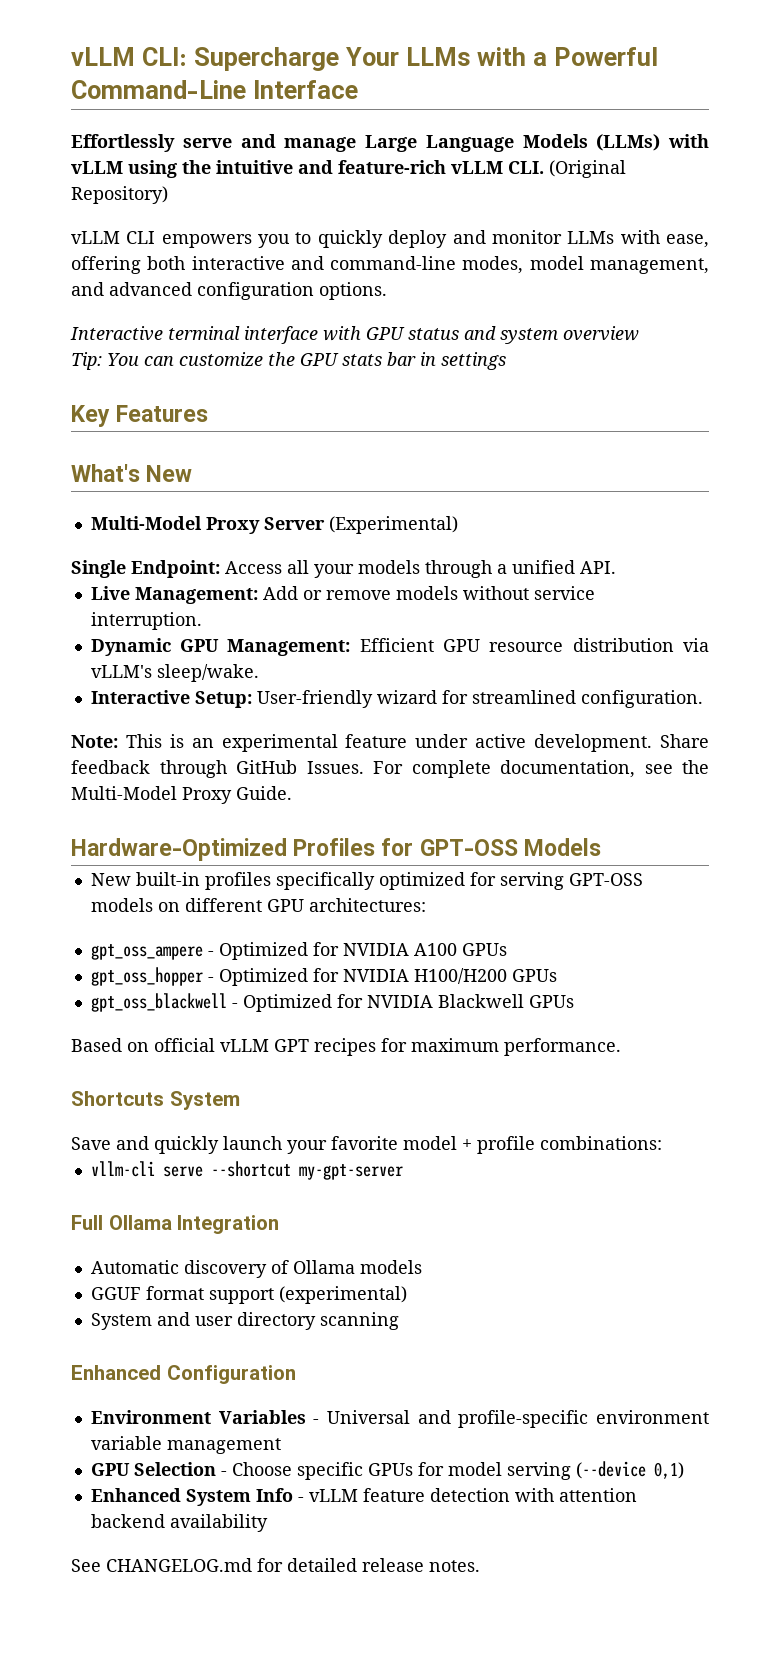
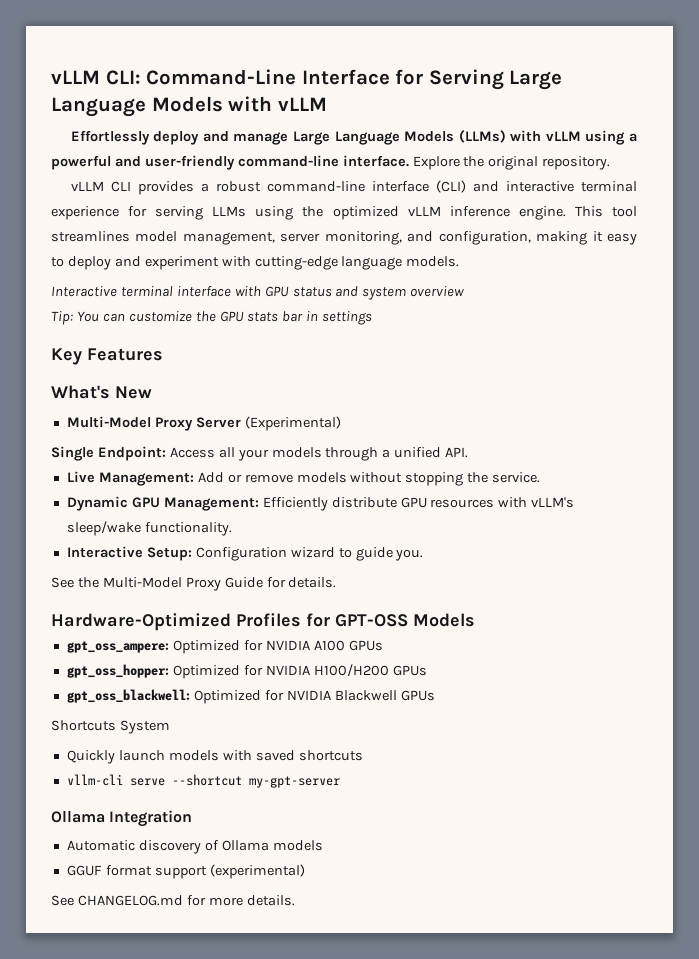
- vLLM CLI: Supercharge Your LLMs with a Powerful Command-Line Interface
+ vLLM CLI: Command-Line Interface for Serving Large Language Models with vLLM
- Effortlessly serve and manage Large Language Models (LLMs) with vLLM using the intuitive and feature-rich vLLM CLI. (Original Repository)
- vLLM CLI empowers you to quickly deploy and monitor LLMs with ease, offering both interactive and command-line modes, model management, and advanced configuration options.
+ Effortlessly deploy and manage Large Language Models (LLMs) with vLLM using a powerful and user-friendly command-line interface. Explore the original repository.
+ vLLM CLI provides a robust command-line interface (CLI) and interactive terminal experience for serving LLMs using the optimized vLLM inference engine. This tool streamlines model management, server monitoring, and configuration, making it easy to deploy and experiment with cutting-edge language models.
- Live Management: Add or remove models without service interruption.
+ Live Management: Add or remove models without stopping the service.
- Dynamic GPU Management: Efficient GPU resource distribution via vLLM's sleep/wake.
- Interactive Setup: User-friendly wizard for streamlined configuration.
- Note: This is an experimental feature under active development. Share feedback through GitHub Issues. For complete documentation, see the Multi-Model Proxy Guide.
+ Dynamic GPU Management: Efficiently distribute GPU resources with vLLM's sleep/wake functionality.
+ Interactive Setup: Configuration wizard to guide you.
+ See the Multi-Model Proxy Guide for details.
- New built-in profiles specifically optimized for serving GPT-OSS models on different GPU architectures:
- gpt_oss_ampere - Optimized for NVIDIA A100 GPUs
+ gpt_oss_ampere: Optimized for NVIDIA A100 GPUs
- gpt_oss_hopper - Optimized for NVIDIA H100/H200 GPUs
+ gpt_oss_hopper: Optimized for NVIDIA H100/H200 GPUs
- gpt_oss_blackwell - Optimized for NVIDIA Blackwell GPUs
+ gpt_oss_blackwell: Optimized for NVIDIA Blackwell GPUs
- Based on official vLLM GPT recipes for maximum performance.
  Shortcuts System
- Save and quickly launch your favorite model + profile combinations:
+ Quickly launch models with saved shortcuts
- Full Ollama Integration
+ Ollama Integration
- System and user directory scanning
- Enhanced Configuration
- Environment Variables - Universal and profile-specific environment variable management
- GPU Selection - Choose specific GPUs for model serving (--device 0,1)
- Enhanced System Info - vLLM feature detection with attention backend availability
- See CHANGELOG.md for detailed release notes.
+ See CHANGELOG.md for more details.

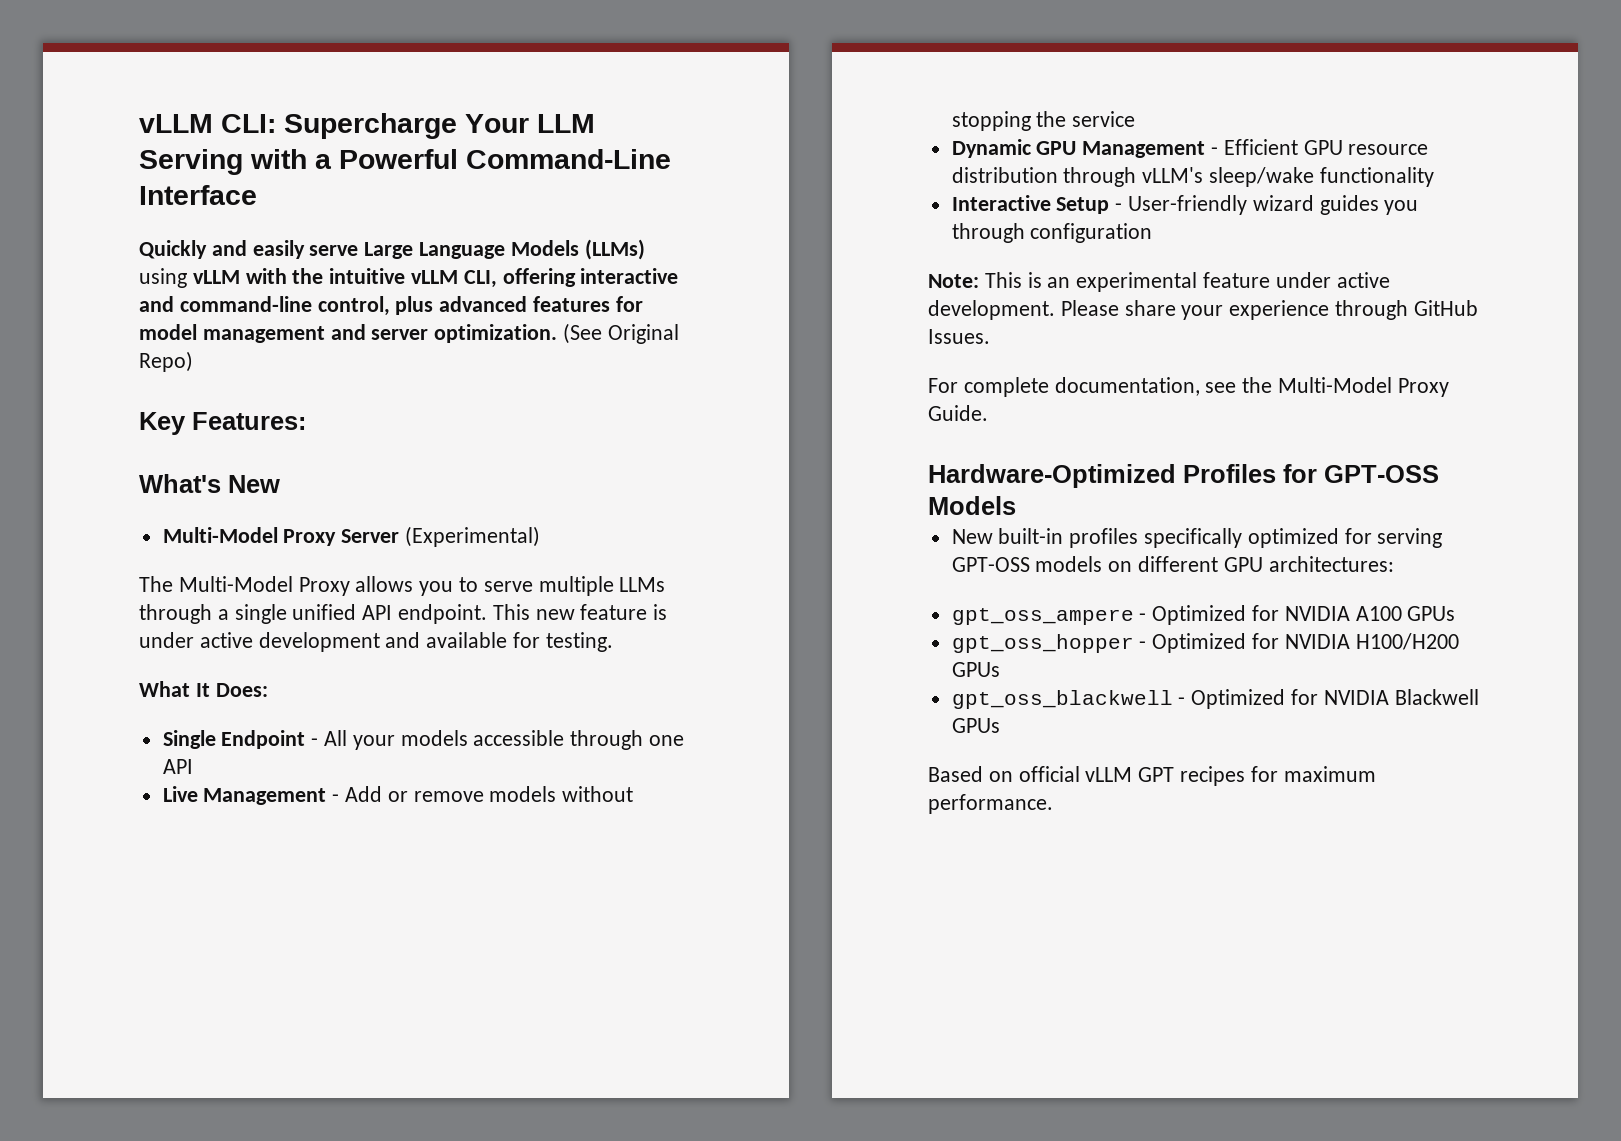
- vLLM CLI: Command-Line Interface for Serving Large Language Models with vLLM
- Effortlessly deploy and manage Large Language Models (LLMs) with vLLM using a powerful and user-friendly command-line interface. Explore the original repository.
- vLLM CLI provides a robust command-line interface (CLI) and interactive terminal experience for serving LLMs using the optimized vLLM inference engine. This tool streamlines model management, server monitoring, and configuration, making it easy to deploy and experiment with cutting-edge language models.
- Interactive terminal interface with GPU status and system overview
- Tip: You can customize the GPU stats bar in settings
+ vLLM CLI: Supercharge Your LLM Serving with a Powerful Command-Line Interface
+ Quickly and easily serve Large Language Models (LLMs) using vLLM with the intuitive vLLM CLI, offering interactive and command-line control, plus advanced features for model management and server optimization. (See Original Repo)
- Key Features
+ Key Features:
- Single Endpoint: Access all your models through a unified API.
+ The Multi-Model Proxy allows you to serve multiple LLMs through a single unified API endpoint. This new feature is under active development and available for testing.
+ What It Does:
+ Single Endpoint - All your models accessible through one API
- Live Management: Add or remove models without stopping the service.
+ Live Management - Add or remove models without stopping the service
- Dynamic GPU Management: Efficiently distribute GPU resources with vLLM's sleep/wake functionality.
- Interactive Setup: Configuration wizard to guide you.
- See the Multi-Model Proxy Guide for details.
+ Dynamic GPU Management - Efficient GPU resource distribution through vLLM's sleep/wake functionality
+ Interactive Setup - User-friendly wizard guides you through configuration
+ Note: This is an experimental feature under active development. Please share your experience through GitHub Issues.
+ For complete documentation, see the Multi-Model Proxy Guide.
- gpt_oss_ampere: Optimized for NVIDIA A100 GPUs
+ New built-in profiles specifically optimized for serving GPT-OSS models on different GPU architectures:
+ gpt_oss_ampere - Optimized for NVIDIA A100 GPUs
- gpt_oss_hopper: Optimized for NVIDIA H100/H200 GPUs
+ gpt_oss_hopper - Optimized for NVIDIA H100/H200 GPUs
- gpt_oss_blackwell: Optimized for NVIDIA Blackwell GPUs
+ gpt_oss_blackwell - Optimized for NVIDIA Blackwell GPUs
- Shortcuts System
- Quickly launch models with saved shortcuts
- vllm-cli serve --shortcut my-gpt-server
- Ollama Integration
- Automatic discovery of Ollama models
- GGUF format support (experimental)
- See CHANGELOG.md for more details.
+ Based on official vLLM GPT recipes for maximum performance.

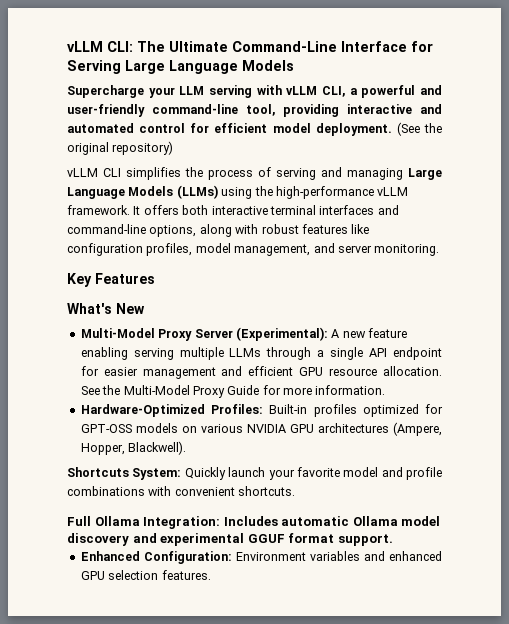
- vLLM CLI: Supercharge Your LLM Serving with a Powerful Command-Line Interface
- Quickly and easily serve Large Language Models (LLMs) using vLLM with the intuitive vLLM CLI, offering interactive and command-line control, plus advanced features for model management and server optimization. (See Original Repo)
+ vLLM CLI: The Ultimate Command-Line Interface for Serving Large Language Models
+ Supercharge your LLM serving with vLLM CLI, a powerful and user-friendly command-line tool, providing interactive and automated control for efficient model deployment. (See the original repository)
+ vLLM CLI simplifies the process of serving and managing Large Language Models (LLMs) using the high-performance vLLM framework. It offers both interactive terminal interfaces and command-line options, along with robust features like configuration profiles, model management, and server monitoring.
- Key Features:
+ Key Features
- Multi-Model Proxy Server (Experimental)
- The Multi-Model Proxy allows you to serve multiple LLMs through a single unified API endpoint. This new feature is under active development and available for testing.
- What It Does:
- Single Endpoint - All your models accessible through one API
- Live Management - Add or remove models without stopping the service
- Dynamic GPU Management - Efficient GPU resource distribution through vLLM's sleep/wake functionality
- Interactive Setup - User-friendly wizard guides you through configuration
- Note: This is an experimental feature under active development. Please share your experience through GitHub Issues.
- For complete documentation, see the Multi-Model Proxy Guide.
- Hardware-Optimized Profiles for GPT-OSS Models
- New built-in profiles specifically optimized for serving GPT-OSS models on different GPU architectures:
- gpt_oss_ampere - Optimized for NVIDIA A100 GPUs
- gpt_oss_hopper - Optimized for NVIDIA H100/H200 GPUs
- gpt_oss_blackwell - Optimized for NVIDIA Blackwell GPUs
- Based on official vLLM GPT recipes for maximum performance.
+ Multi-Model Proxy Server (Experimental): A new feature enabling serving multiple LLMs through a single API endpoint for easier management and efficient GPU resource allocation. See the Multi-Model Proxy Guide for more information.
+ Hardware-Optimized Profiles: Built-in profiles optimized for GPT-OSS models on various NVIDIA GPU architectures (Ampere, Hopper, Blackwell).
+ Shortcuts System: Quickly launch your favorite model and profile combinations with convenient shortcuts.
+ Full Ollama Integration: Includes automatic Ollama model discovery and experimental GGUF format support.
+ Enhanced Configuration: Environment variables and enhanced GPU selection features.

